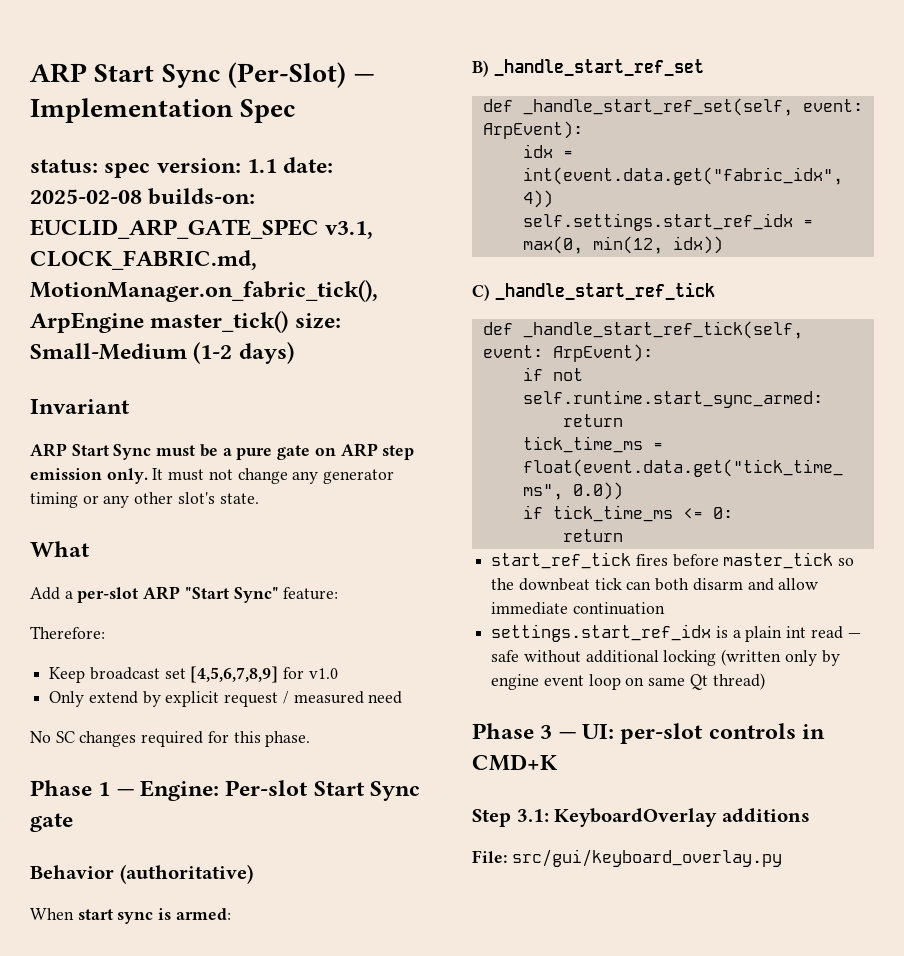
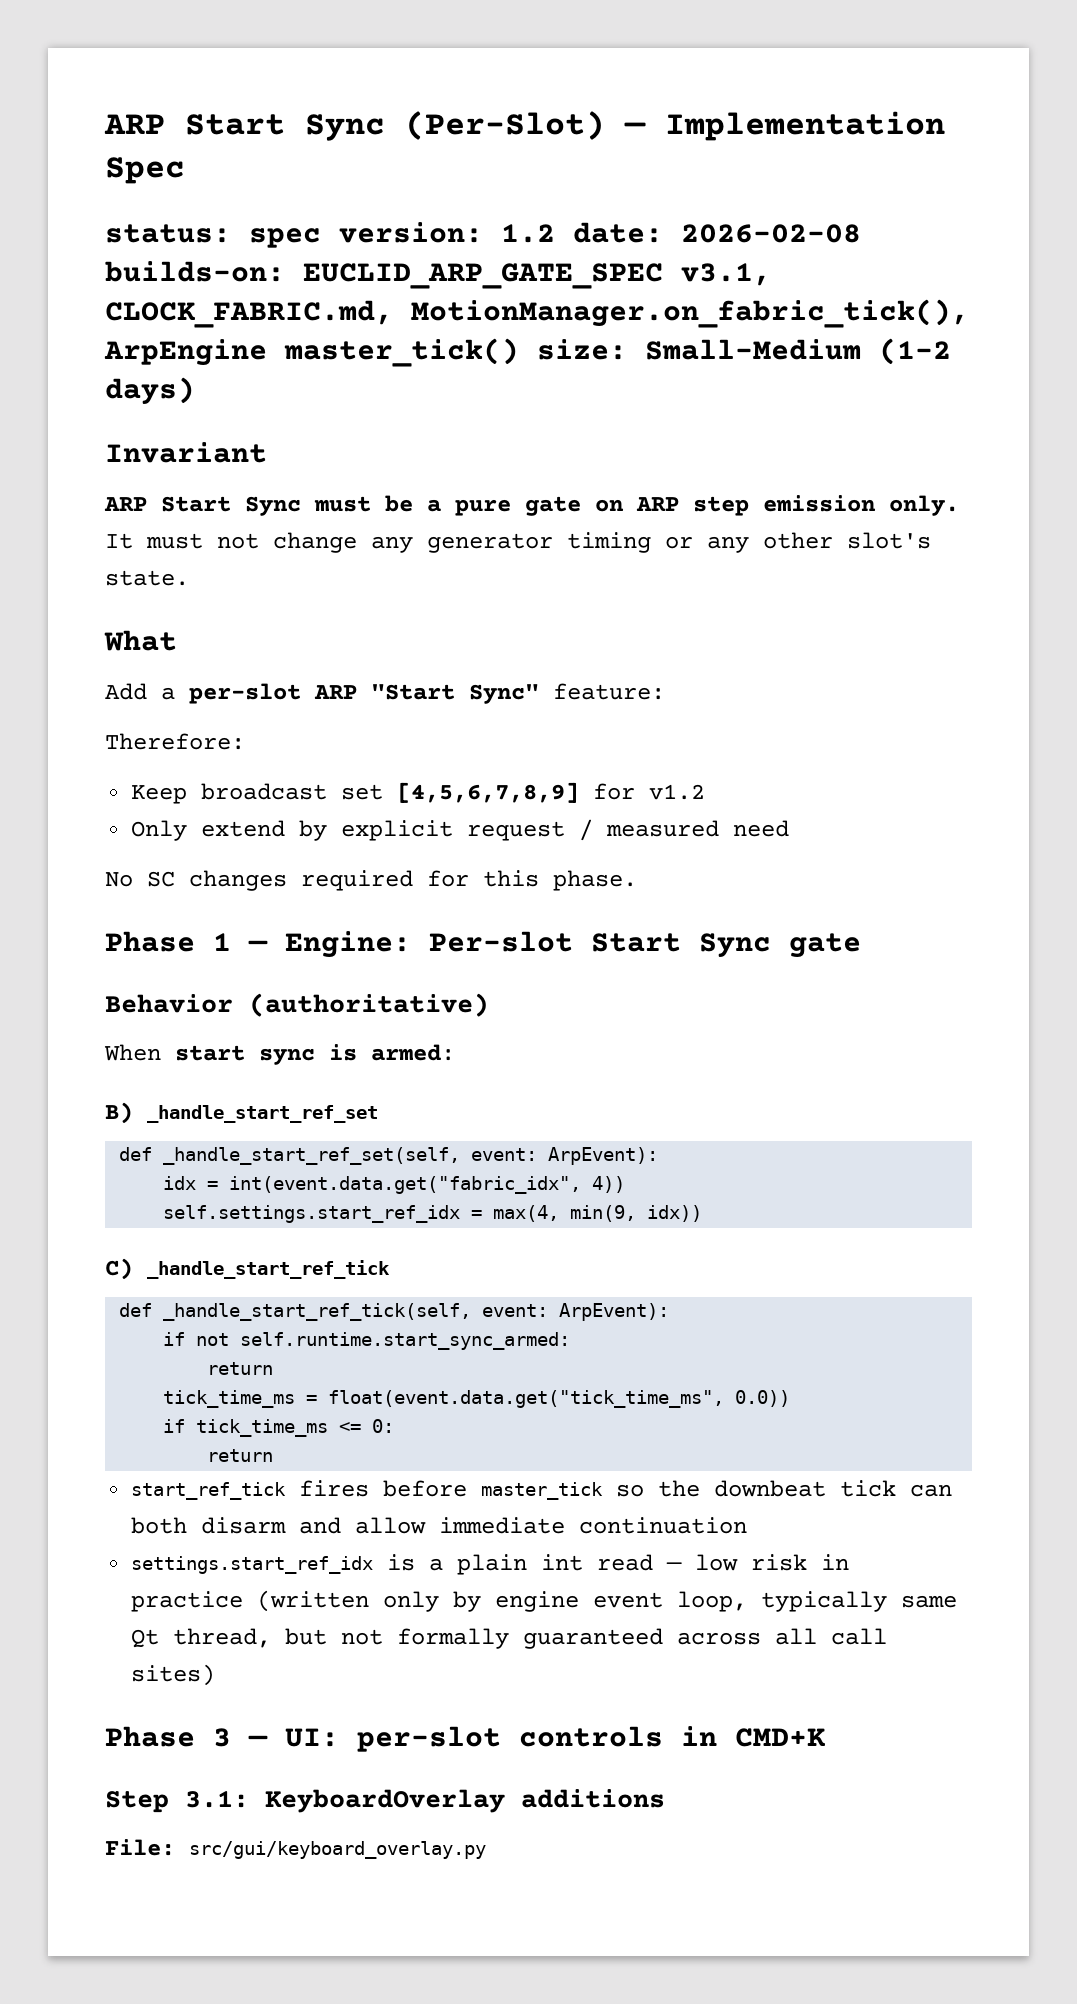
- status: spec version: 1.1 date: 2025-02-08 builds-on: EUCLID_ARP_GATE_SPEC v3.1, CLOCK_FABRIC.md, MotionManager.on_fabric_tick(), ArpEngine master_tick() size: Small-Medium (1-2 days)
+ status: spec version: 1.2 date: 2026-02-08 builds-on: EUCLID_ARP_GATE_SPEC v3.1, CLOCK_FABRIC.md, MotionManager.on_fabric_tick(), ArpEngine master_tick() size: Small-Medium (1-2 days)
- Keep broadcast set [4,5,6,7,8,9] for v1.0
+ Keep broadcast set [4,5,6,7,8,9] for v1.2
- self.settings.start_ref_idx = max(0, min(12, idx))
+ self.settings.start_ref_idx = max(4, min(9, idx))
- settings.start_ref_idx is a plain int read — safe without additional locking (written only by engine event loop on same Qt thread)
+ settings.start_ref_idx is a plain int read — low risk in practice (written only by engine event loop, typically same Qt thread, but not formally guaranteed across all call sites)

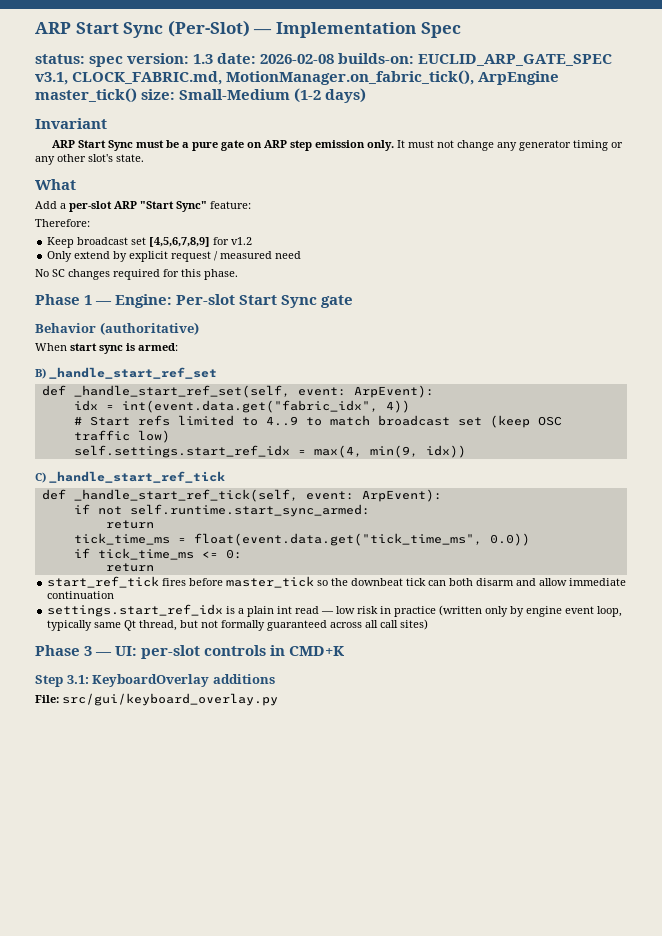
- status: spec version: 1.2 date: 2026-02-08 builds-on: EUCLID_ARP_GATE_SPEC v3.1, CLOCK_FABRIC.md, MotionManager.on_fabric_tick(), ArpEngine master_tick() size: Small-Medium (1-2 days)
+ status: spec version: 1.3 date: 2026-02-08 builds-on: EUCLID_ARP_GATE_SPEC v3.1, CLOCK_FABRIC.md, MotionManager.on_fabric_tick(), ArpEngine master_tick() size: Small-Medium (1-2 days)
+ # Start refs limited to 4..9 to match broadcast set (keep OSC traffic low)

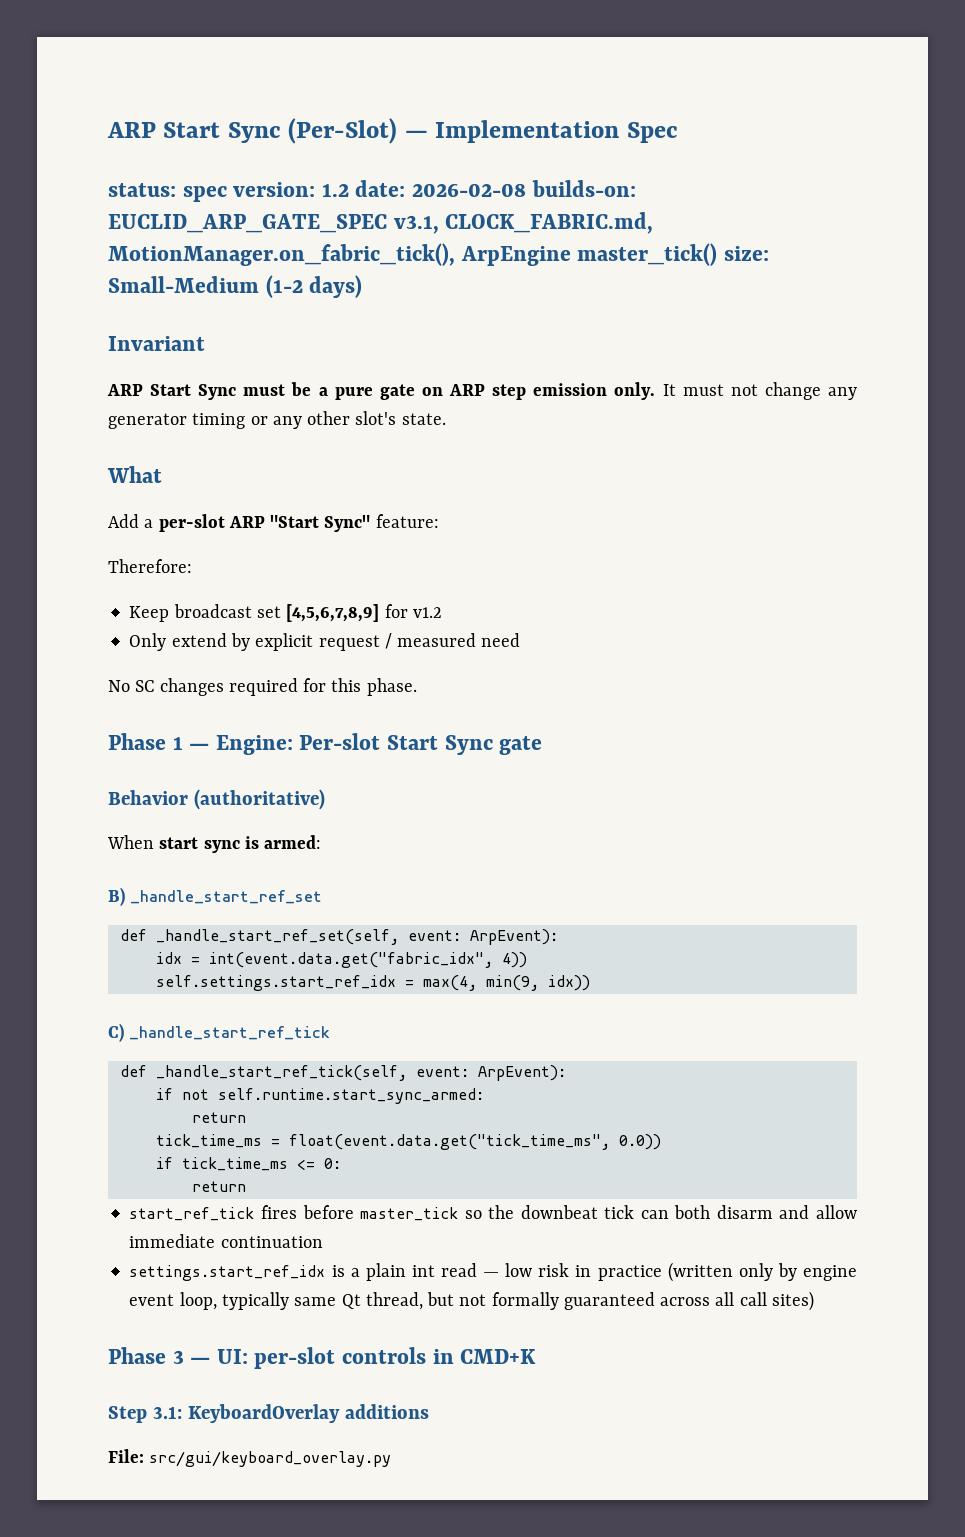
- status: spec version: 1.3 date: 2026-02-08 builds-on: EUCLID_ARP_GATE_SPEC v3.1, CLOCK_FABRIC.md, MotionManager.on_fabric_tick(), ArpEngine master_tick() size: Small-Medium (1-2 days)
+ status: spec version: 1.2 date: 2026-02-08 builds-on: EUCLID_ARP_GATE_SPEC v3.1, CLOCK_FABRIC.md, MotionManager.on_fabric_tick(), ArpEngine master_tick() size: Small-Medium (1-2 days)
- # Start refs limited to 4..9 to match broadcast set (keep OSC traffic low)

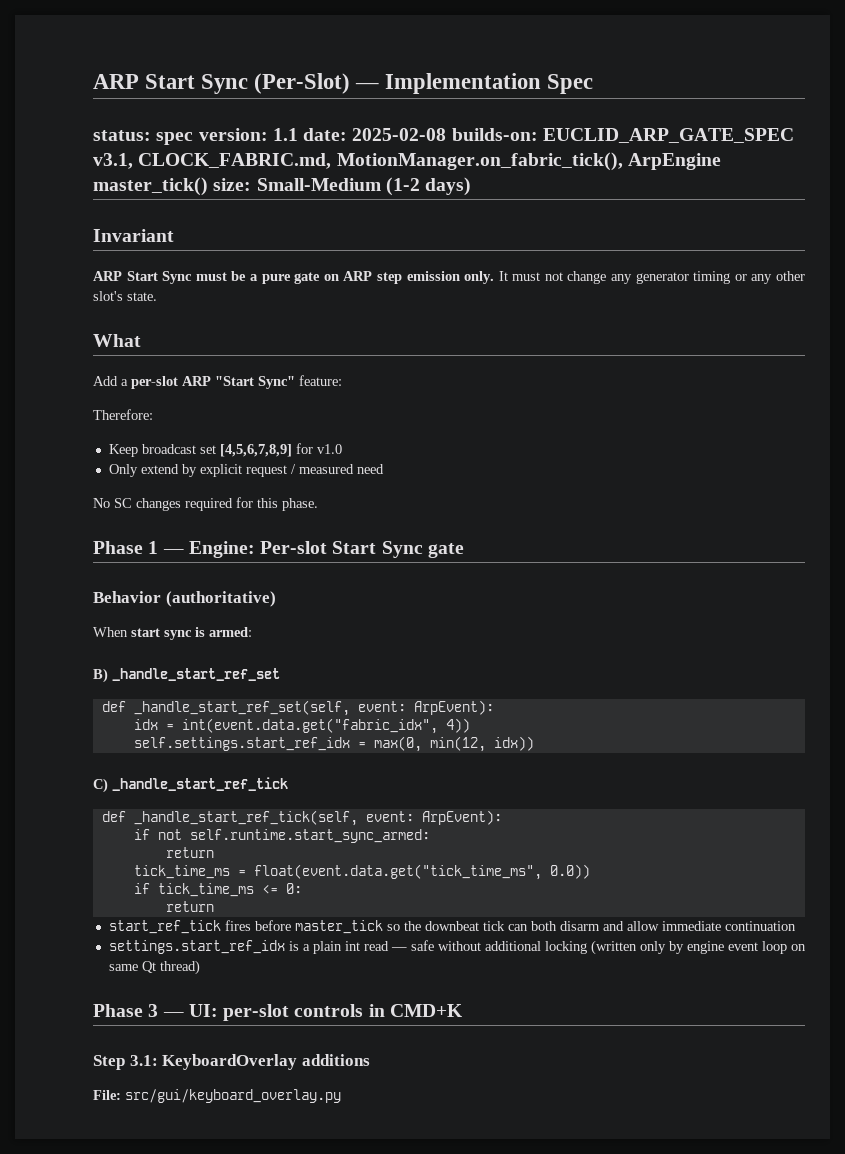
- status: spec version: 1.2 date: 2026-02-08 builds-on: EUCLID_ARP_GATE_SPEC v3.1, CLOCK_FABRIC.md, MotionManager.on_fabric_tick(), ArpEngine master_tick() size: Small-Medium (1-2 days)
+ status: spec version: 1.1 date: 2025-02-08 builds-on: EUCLID_ARP_GATE_SPEC v3.1, CLOCK_FABRIC.md, MotionManager.on_fabric_tick(), ArpEngine master_tick() size: Small-Medium (1-2 days)
- Keep broadcast set [4,5,6,7,8,9] for v1.2
+ Keep broadcast set [4,5,6,7,8,9] for v1.0
- self.settings.start_ref_idx = max(4, min(9, idx))
+ self.settings.start_ref_idx = max(0, min(12, idx))
- settings.start_ref_idx is a plain int read — low risk in practice (written only by engine event loop, typically same Qt thread, but not formally guaranteed across all call sites)
+ settings.start_ref_idx is a plain int read — safe without additional locking (written only by engine event loop on same Qt thread)

